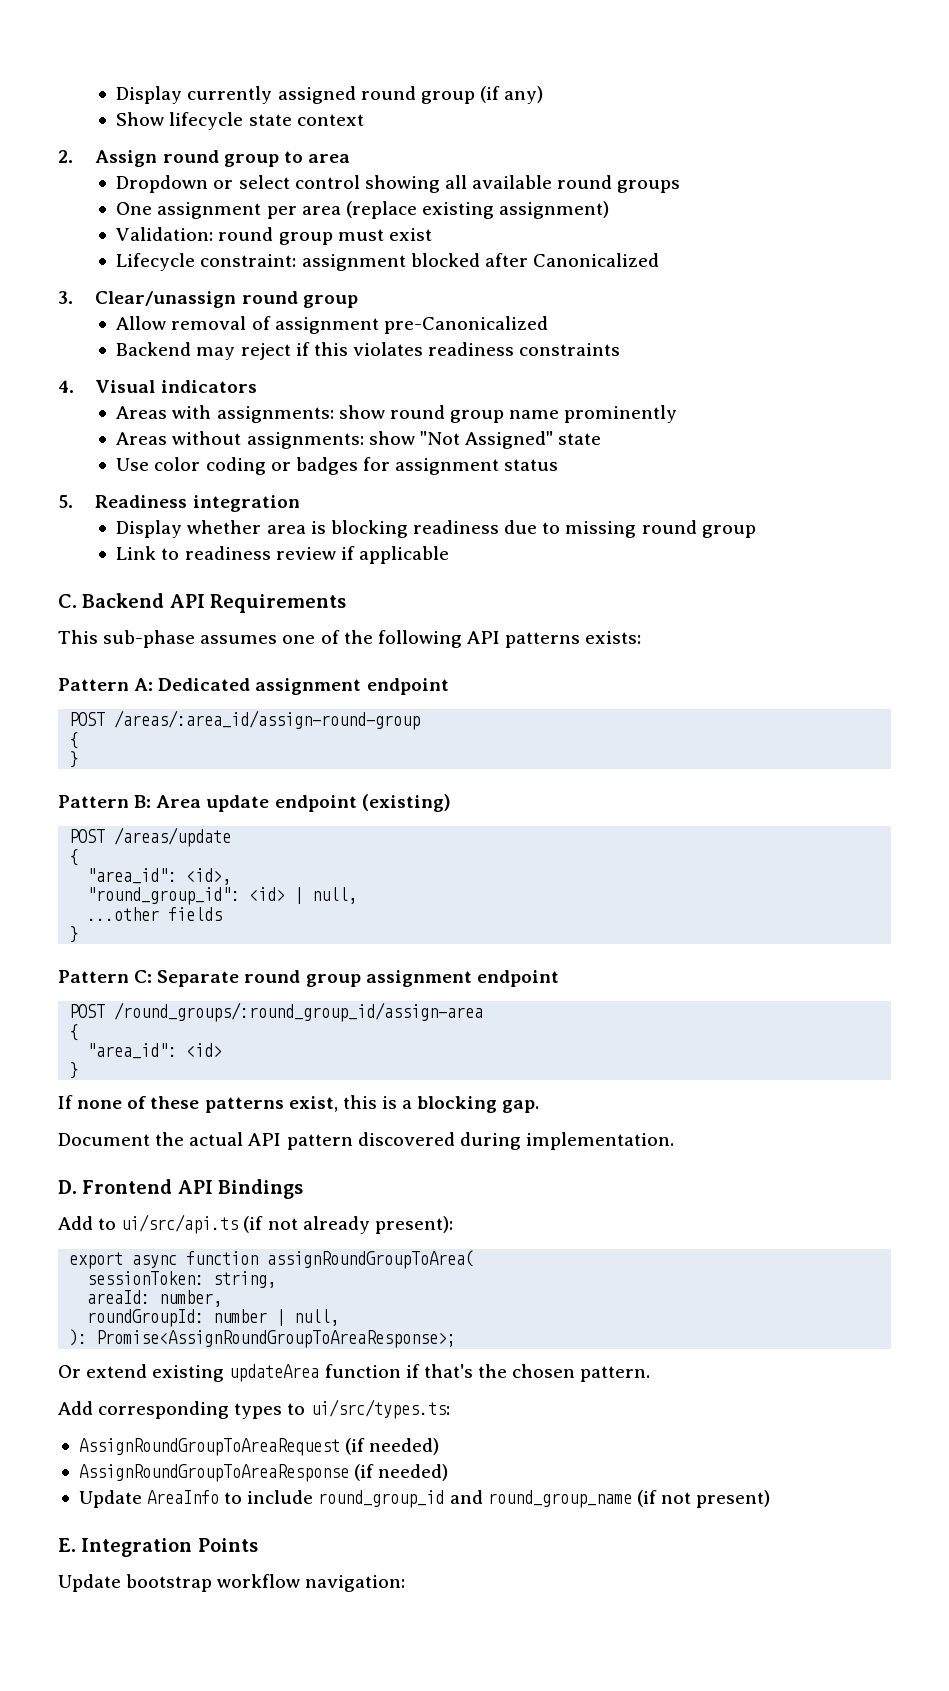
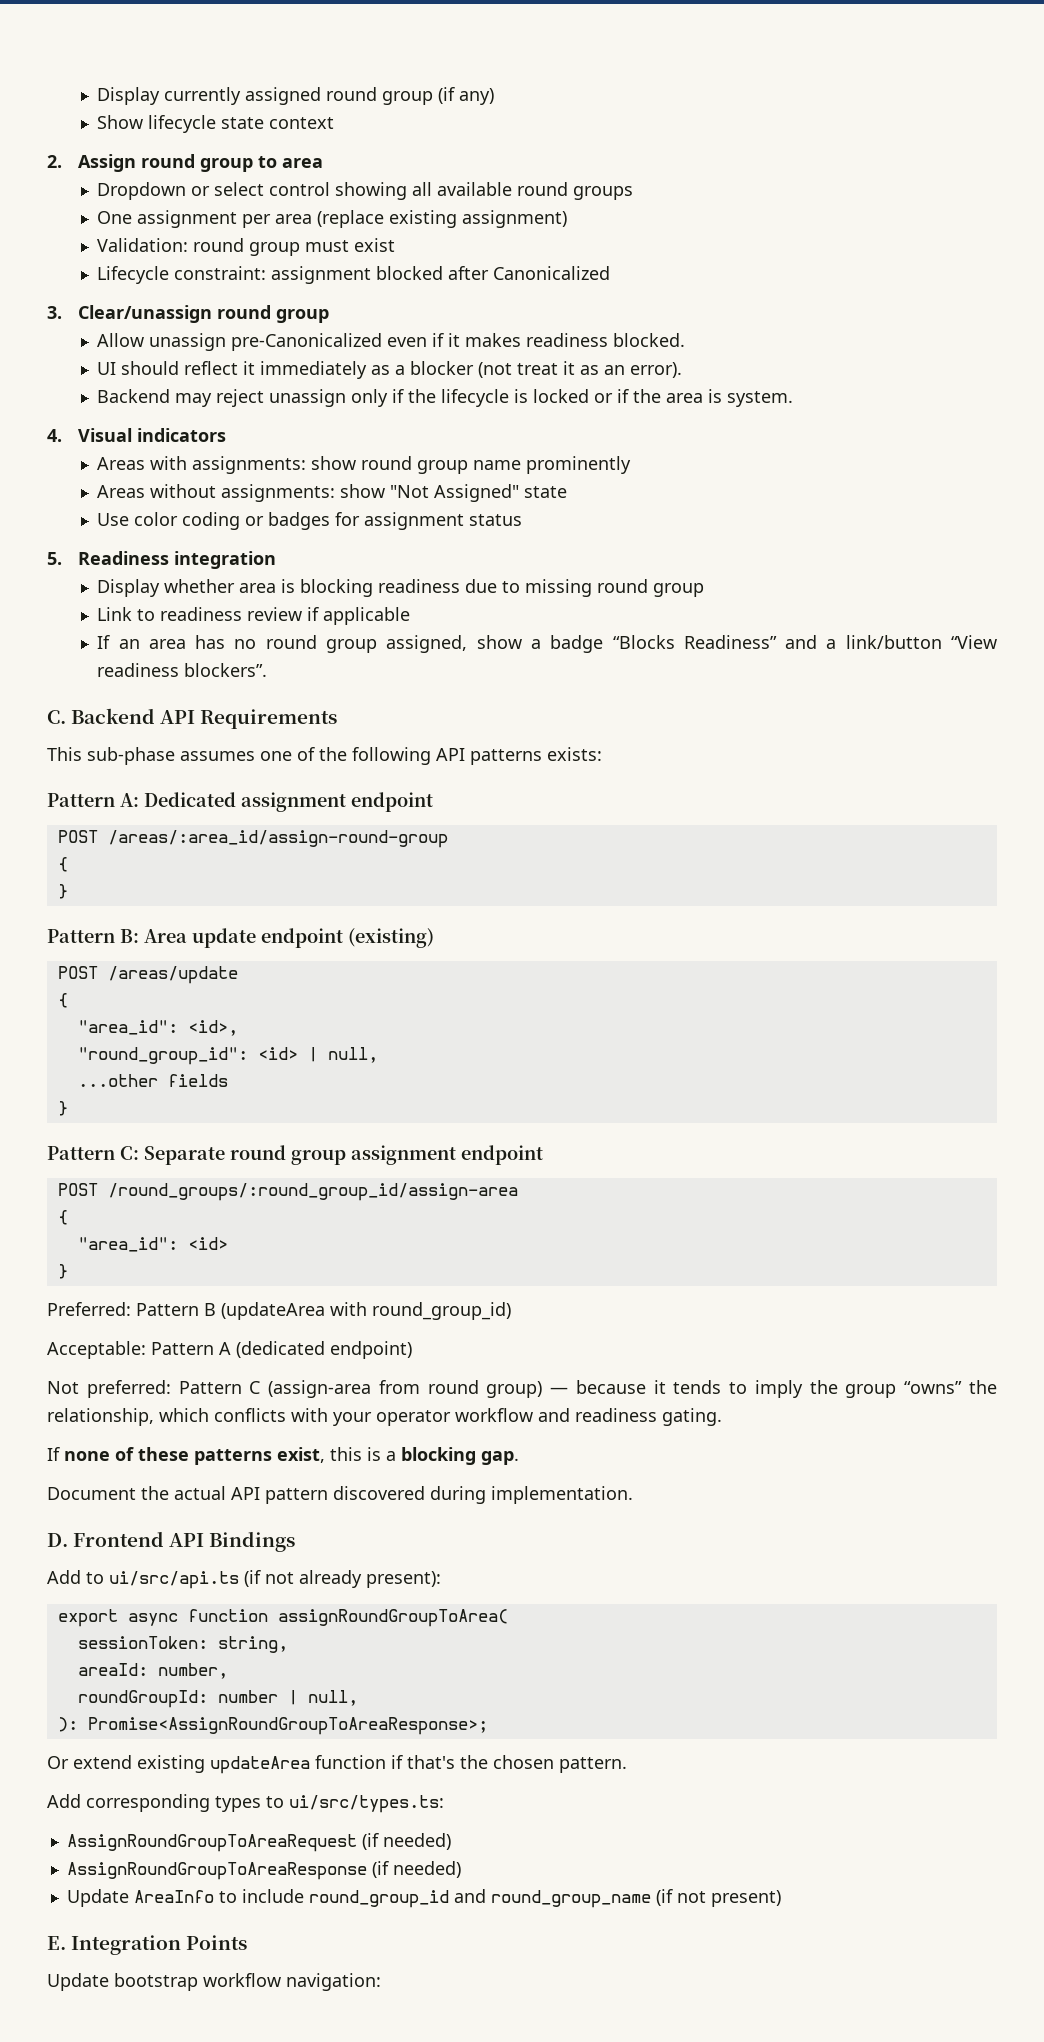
- Allow removal of assignment pre-Canonicalized
- Backend may reject if this violates readiness constraints
+ Allow unassign pre-Canonicalized even if it makes readiness blocked.
+ UI should reflect it immediately as a blocker (not treat it as an error).
+ Backend may reject unassign only if the lifecycle is locked or if the area is system.
+ If an area has no round group assigned, show a badge “Blocks Readiness” and a link/button “View readiness blockers”.
+ Preferred: Pattern B (updateArea with round_group_id)
+ Acceptable: Pattern A (dedicated endpoint)
+ Not preferred: Pattern C (assign-area from round group) — because it tends to imply the group “owns” the relationship, which conflicts with your operator workflow and readiness gating.

